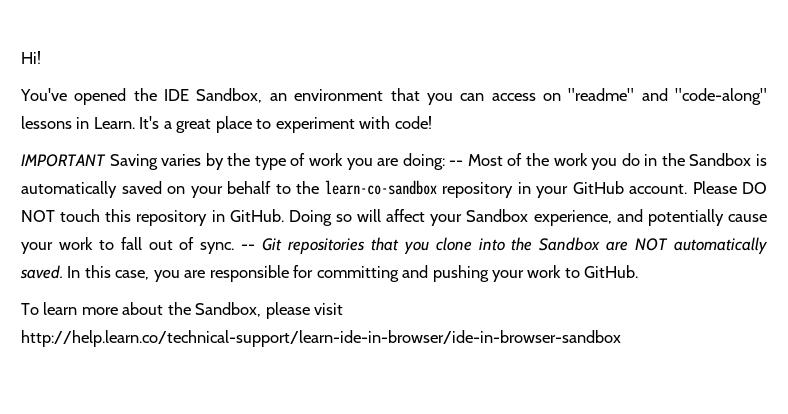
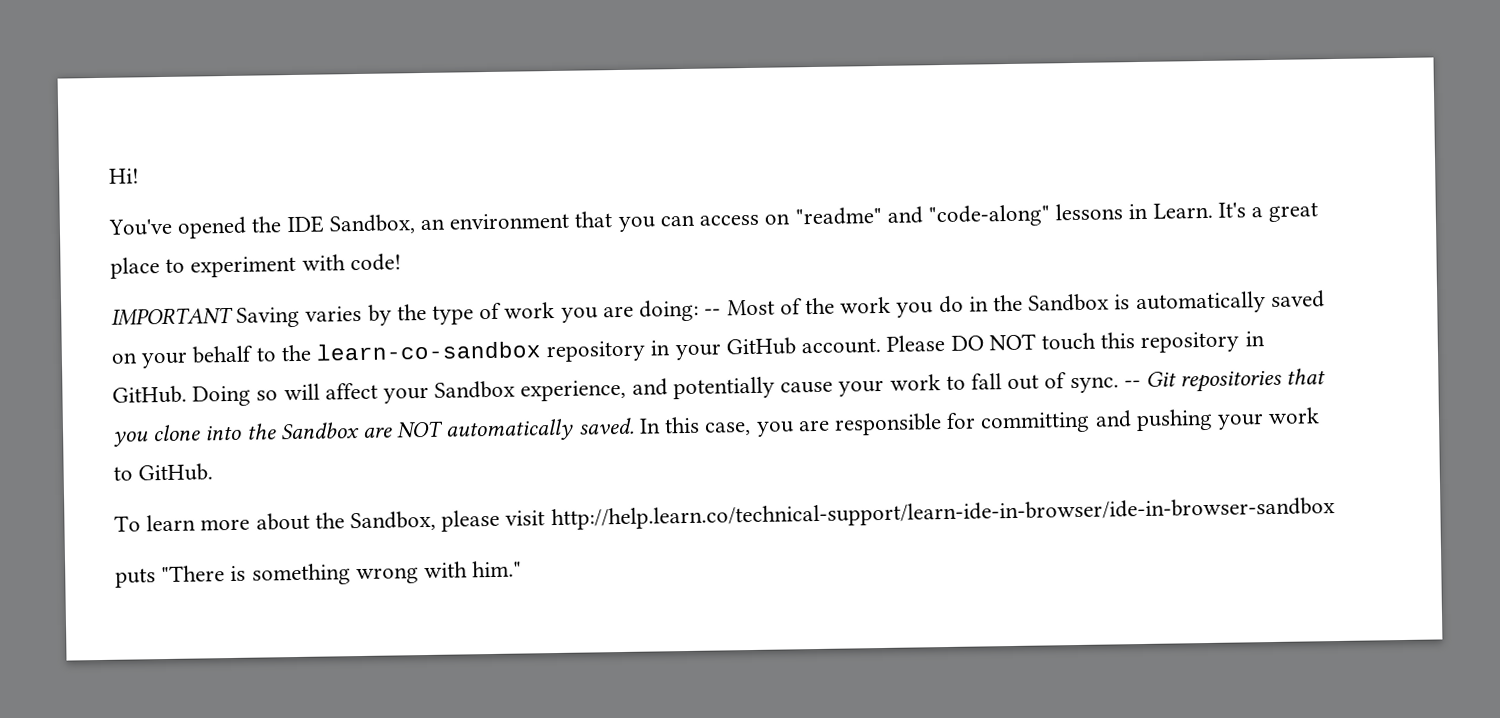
+ puts "There is something wrong with him."

